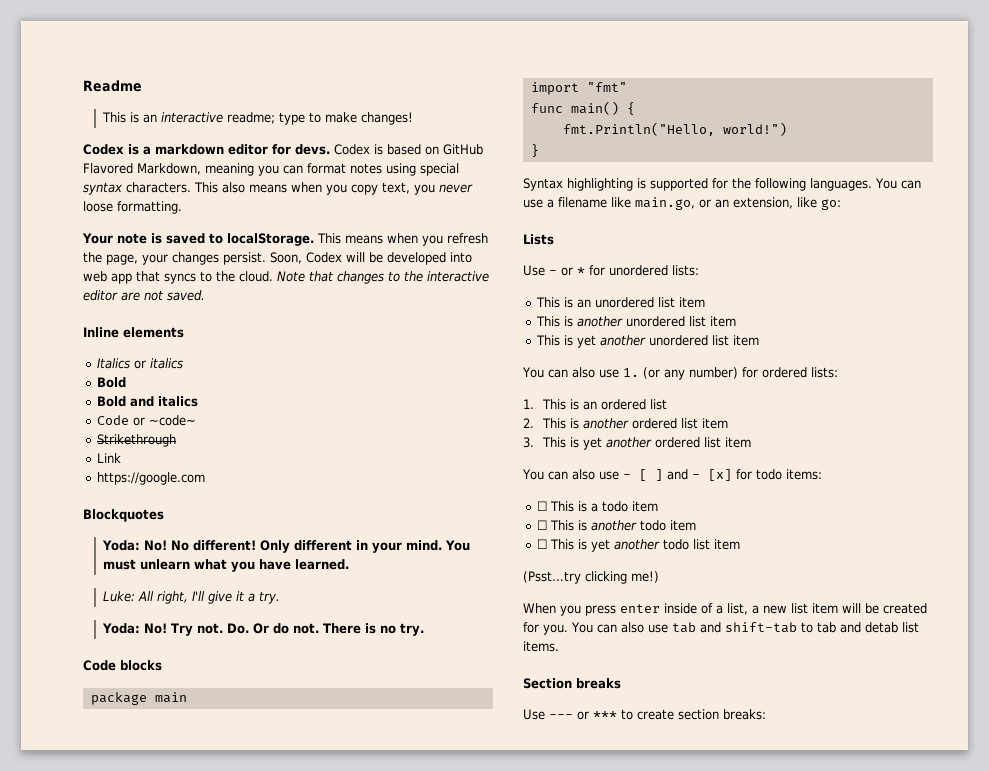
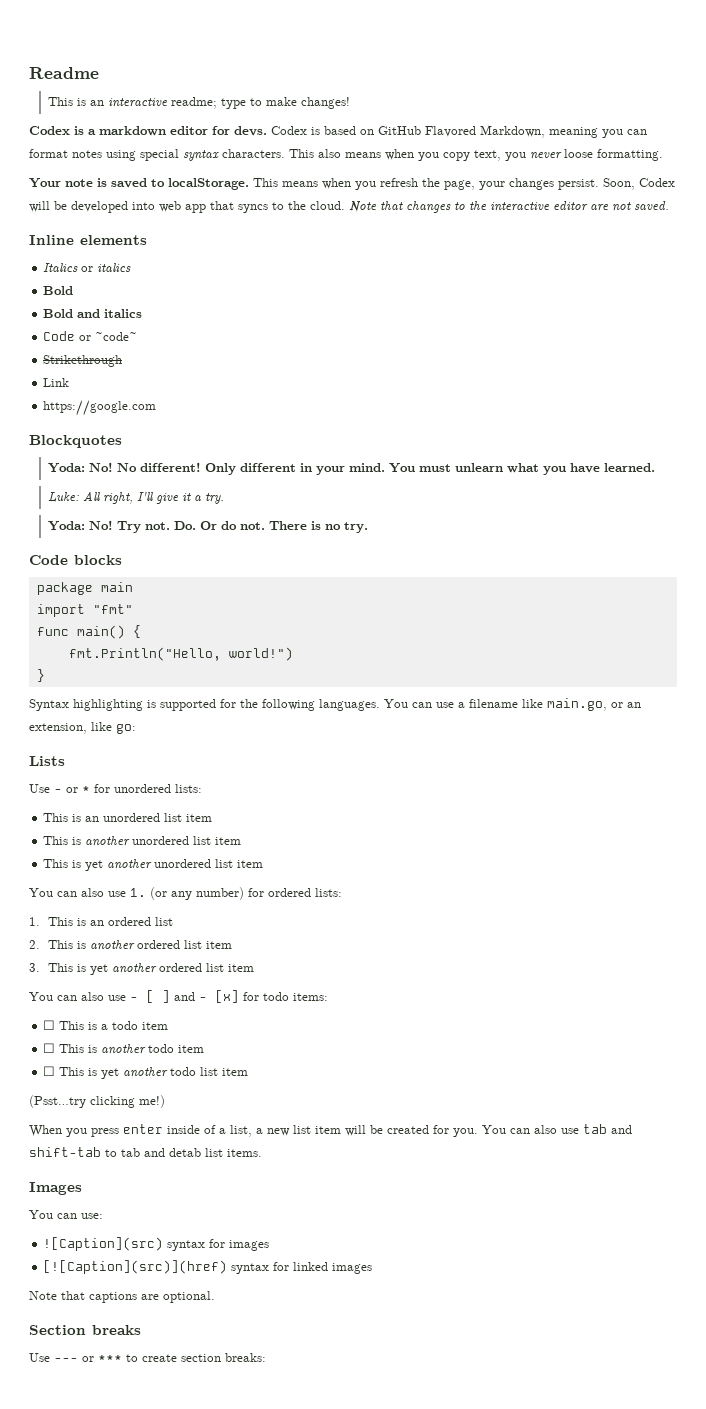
+ Images
+ You can use:
+ ![Caption](src) syntax for images
+ [![Caption](src)](href) syntax for linked images
+ Note that captions are optional.

